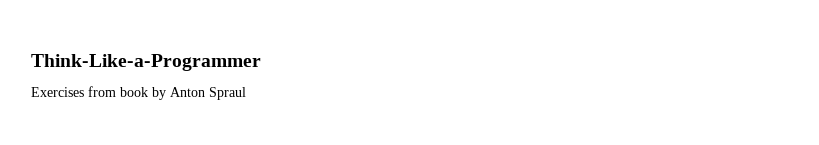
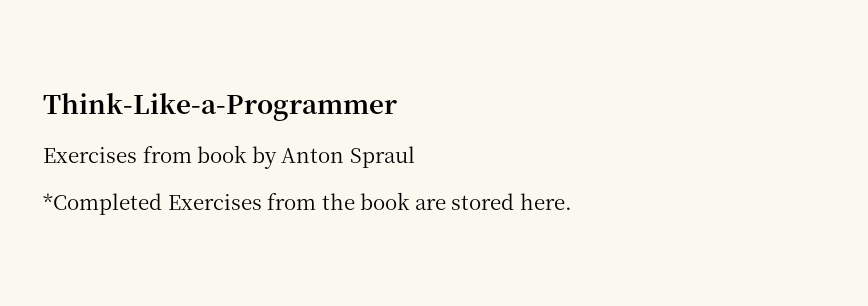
+ *Completed Exercises from the book are stored here.

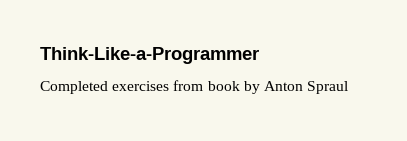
- Exercises from book by Anton Spraul
+ Completed exercises from book by Anton Spraul
- *Completed Exercises from the book are stored here.

